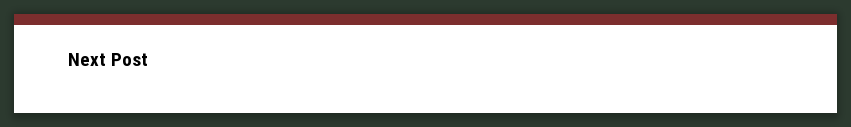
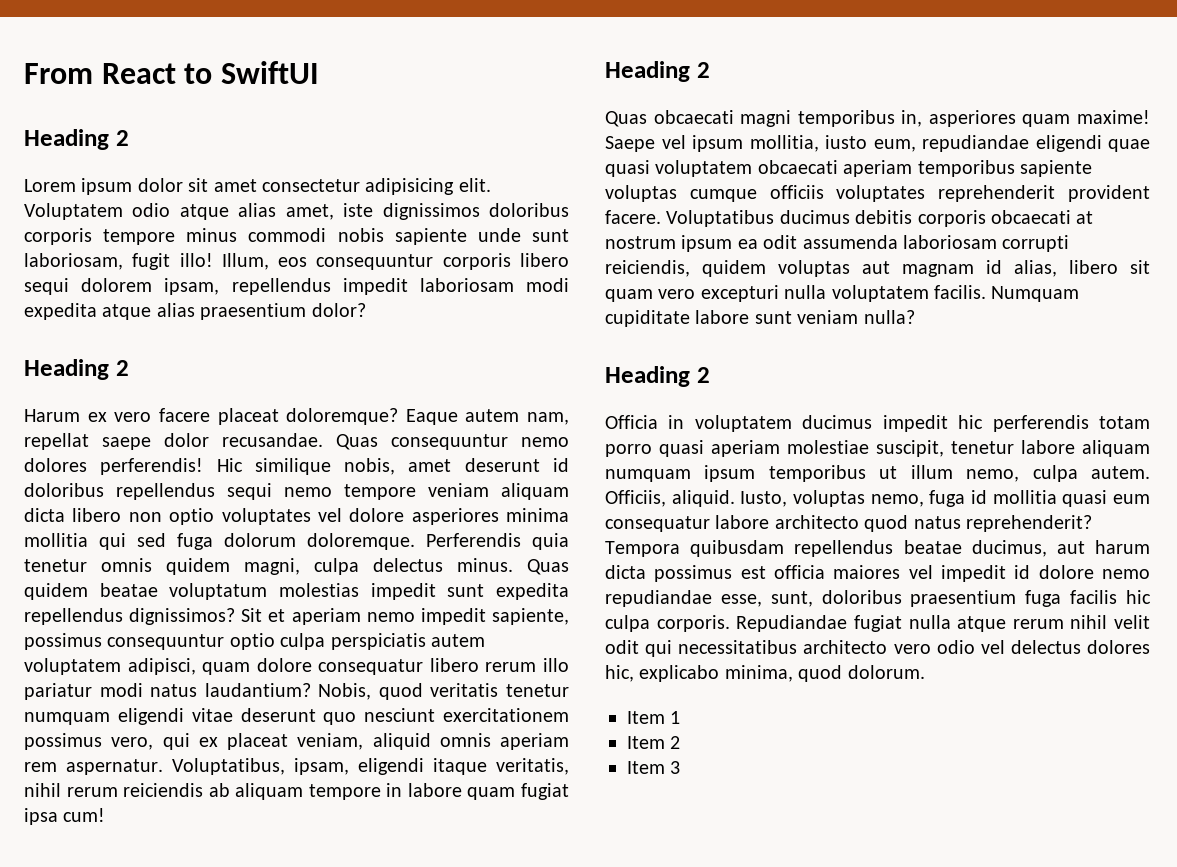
- Next Post
+ From React to SwiftUI
+ Heading 2
+ Lorem ipsum dolor sit amet consectetur adipisicing elit. Voluptatem odio atque alias amet, iste dignissimos doloribus corporis tempore minus commodi nobis sapiente unde sunt laboriosam, fugit illo! Illum, eos consequuntur corporis libero sequi dolorem ipsam, repellendus impedit laboriosam modi expedita atque alias praesentium dolor?
+ Heading 2
+ Harum ex vero facere placeat doloremque? Eaque autem nam, repellat saepe dolor recusandae. Quas consequuntur nemo dolores perferendis! Hic similique nobis, amet deserunt id doloribus repellendus sequi nemo tempore veniam aliquam dicta libero non optio voluptates vel dolore asperiores minima mollitia qui sed fuga dolorum doloremque. Perferendis quia tenetur omnis quidem magni, culpa delectus minus. Quas quidem beatae voluptatum molestias impedit sunt expedita repellendus dignissimos? Sit et aperiam nemo impedit sapiente, possimus consequuntur optio culpa perspiciatis autem voluptatem adipisci, quam dolore consequatur libero rerum illo pariatur modi natus laudantium? Nobis, quod veritatis tenetur numquam eligendi vitae deserunt quo nesciunt exercitationem possimus vero, qui ex placeat veniam, aliquid omnis aperiam rem aspernatur. Voluptatibus, ipsam, eligendi itaque veritatis, nihil rerum reiciendis ab aliquam tempore in labore quam fugiat ipsa cum!
+ Heading 2
+ Quas obcaecati magni temporibus in, asperiores quam maxime! Saepe vel ipsum mollitia, iusto eum, repudiandae eligendi quae quasi voluptatem obcaecati aperiam temporibus sapiente voluptas cumque officiis voluptates reprehenderit provident facere. Voluptatibus ducimus debitis corporis obcaecati at nostrum ipsum ea odit assumenda laboriosam corrupti reiciendis, quidem voluptas aut magnam id alias, libero sit quam vero excepturi nulla voluptatem facilis. Numquam cupiditate labore sunt veniam nulla?
+ Heading 2
+ Officia in voluptatem ducimus impedit hic perferendis totam porro quasi aperiam molestiae suscipit, tenetur labore aliquam numquam ipsum temporibus ut illum nemo, culpa autem. Officiis, aliquid. Iusto, voluptas nemo, fuga id mollitia quasi eum consequatur labore architecto quod natus reprehenderit? Tempora quibusdam repellendus beatae ducimus, aut harum dicta possimus est officia maiores vel impedit id dolore nemo repudiandae esse, sunt, doloribus praesentium fuga facilis hic culpa corporis. Repudiandae fugiat nulla atque rerum nihil velit odit qui necessitatibus architecto vero odio vel delectus dolores hic, explicabo minima, quod dolorum.
+ Item 1
+ Item 2
+ Item 3

